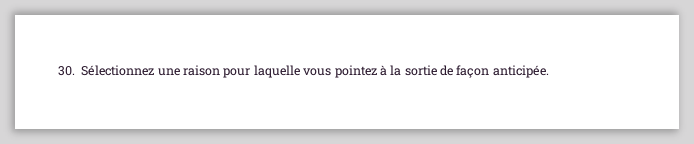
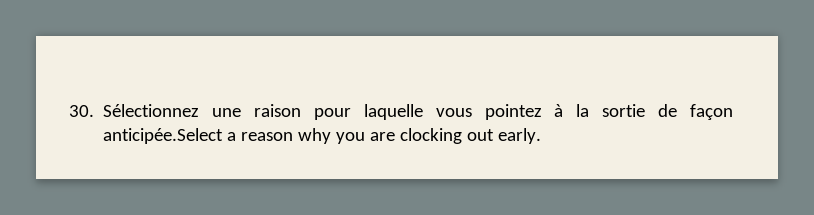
- 30. Sélectionnez une raison pour laquelle vous pointez à la sortie de façon anticipée.
+ 30. Sélectionnez une raison pour laquelle vous pointez à la sortie de façon anticipée.Select a reason why you are clocking out early.

